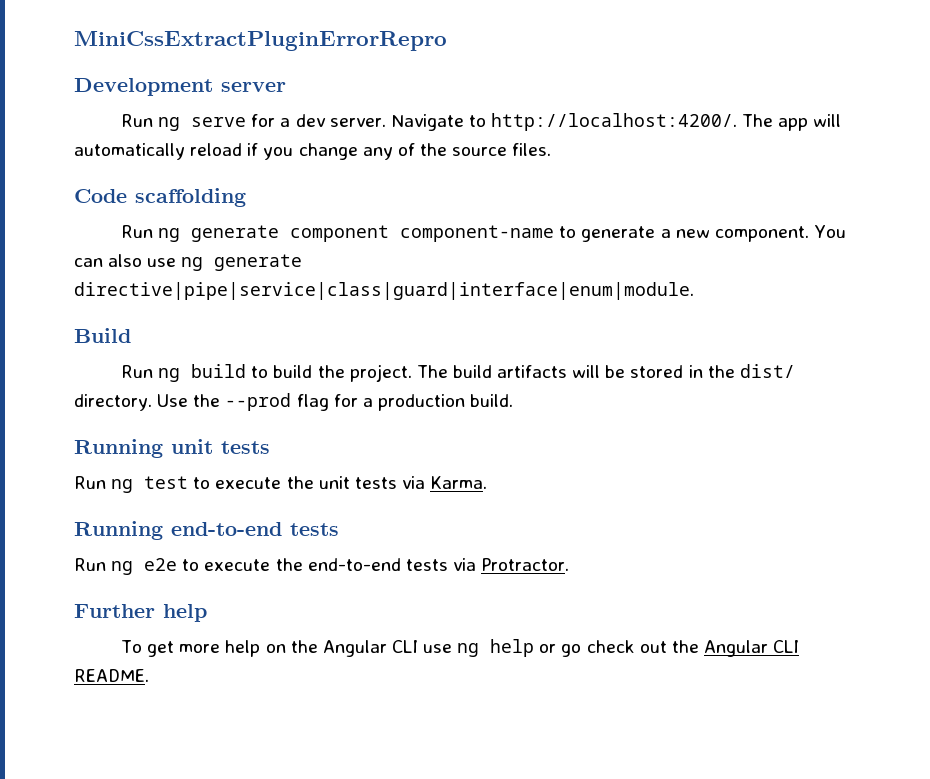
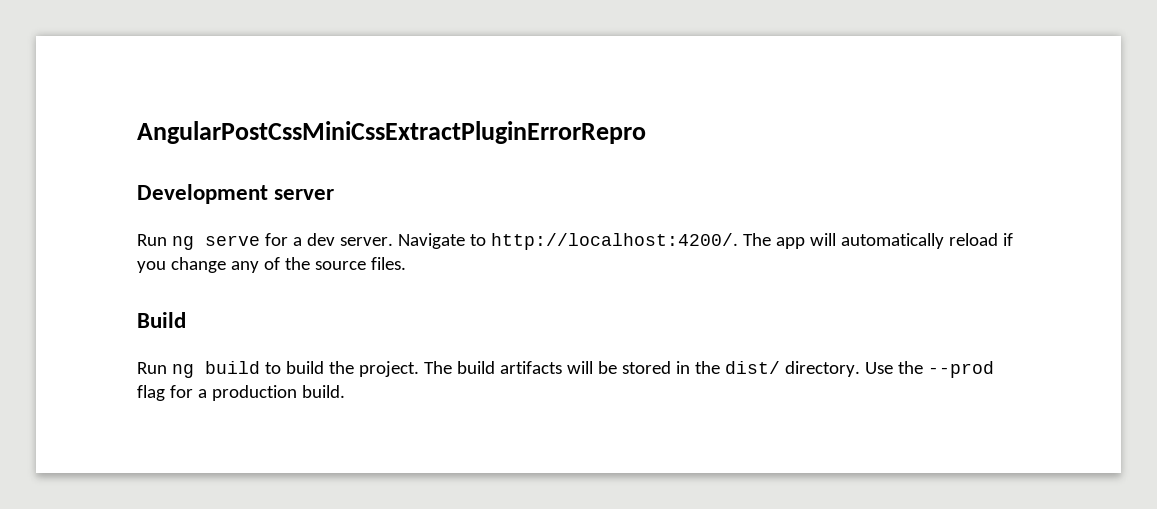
- MiniCssExtractPluginErrorRepro
+ AngularPostCssMiniCssExtractPluginErrorRepro
- Code scaffolding
- Run ng generate component component-name to generate a new component. You can also use ng generate directive|pipe|service|class|guard|interface|enum|module.
- Running unit tests
- Run ng test to execute the unit tests via Karma.
- Running end-to-end tests
- Run ng e2e to execute the end-to-end tests via Protractor.
- Further help
- To get more help on the Angular CLI use ng help or go check out the Angular CLI README.

